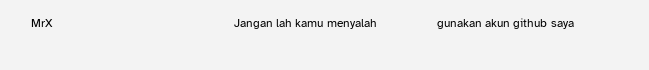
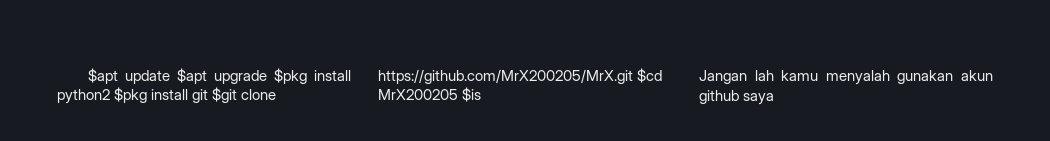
- MrX
+ $apt update $apt upgrade $pkg install python2 $pkg install git $git clone https://github.com/MrX200205/MrX.git $cd MrX200205 $is

